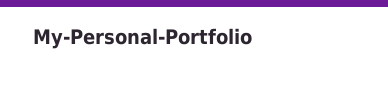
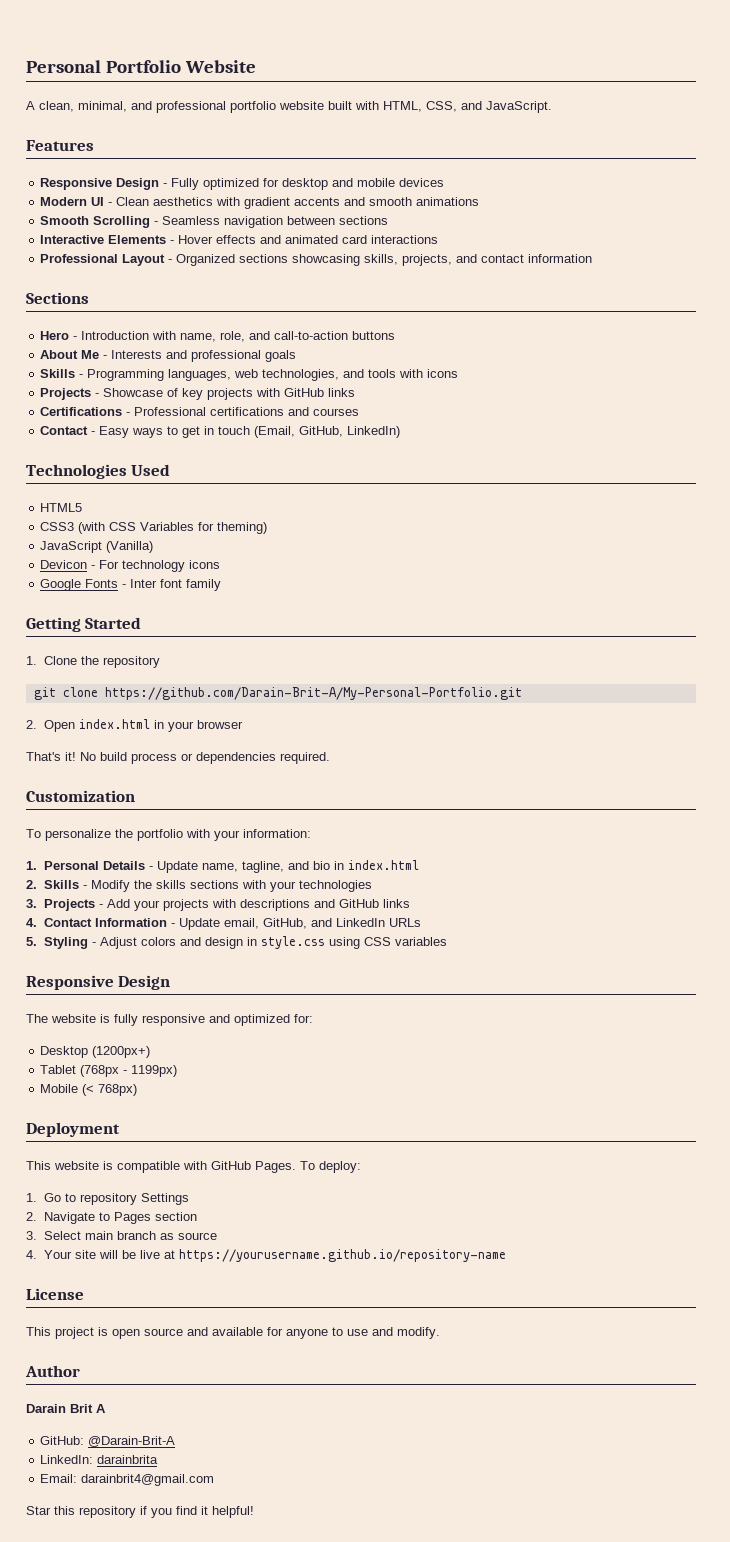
- My-Personal-Portfolio
+ Personal Portfolio Website
+ A clean, minimal, and professional portfolio website built with HTML, CSS, and JavaScript.
+ Features
+ Responsive Design - Fully optimized for desktop and mobile devices
+ Modern UI - Clean aesthetics with gradient accents and smooth animations
+ Smooth Scrolling - Seamless navigation between sections
+ Interactive Elements - Hover effects and animated card interactions
+ Professional Layout - Organized sections showcasing skills, projects, and contact information
+ Sections
+ Hero - Introduction with name, role, and call-to-action buttons
+ About Me - Interests and professional goals
+ Skills - Programming languages, web technologies, and tools with icons
+ Projects - Showcase of key projects with GitHub links
+ Certifications - Professional certifications and courses
+ Contact - Easy ways to get in touch (Email, GitHub, LinkedIn)
+ Technologies Used
+ HTML5
+ CSS3 (with CSS Variables for theming)
+ JavaScript (Vanilla)
+ Devicon - For technology icons
+ Google Fonts - Inter font family
+ Getting Started
+ 1. Clone the repository
+ git clone https://github.com/Darain-Brit-A/My-Personal-Portfolio.git
+ 2. Open index.html in your browser
+ That's it! No build process or dependencies required.
+ Customization
+ To personalize the portfolio with your information:
+ 1. Personal Details - Update name, tagline, and bio in index.html
+ 2. Skills - Modify the skills sections with your technologies
+ 3. Projects - Add your projects with descriptions and GitHub links
+ 4. Contact Information - Update email, GitHub, and LinkedIn URLs
+ 5. Styling - Adjust colors and design in style.css using CSS variables
+ Responsive Design
+ The website is fully responsive and optimized for:
+ Desktop (1200px+)
+ Tablet (768px - 1199px)
+ Mobile (< 768px)
+ Deployment
+ This website is compatible with GitHub Pages. To deploy:
+ 1. Go to repository Settings
+ 2. Navigate to Pages section
+ 3. Select main branch as source
+ 4. Your site will be live at https://yourusername.github.io/repository-name
+ License
+ This project is open source and available for anyone to use and modify.
+ Author
+ Darain Brit A
+ GitHub: @Darain-Brit-A
+ LinkedIn: darainbrita
+ Email: darainbrit4@gmail.com
+ Star this repository if you find it helpful!

